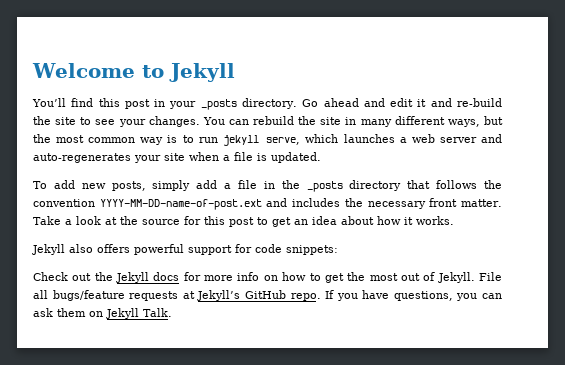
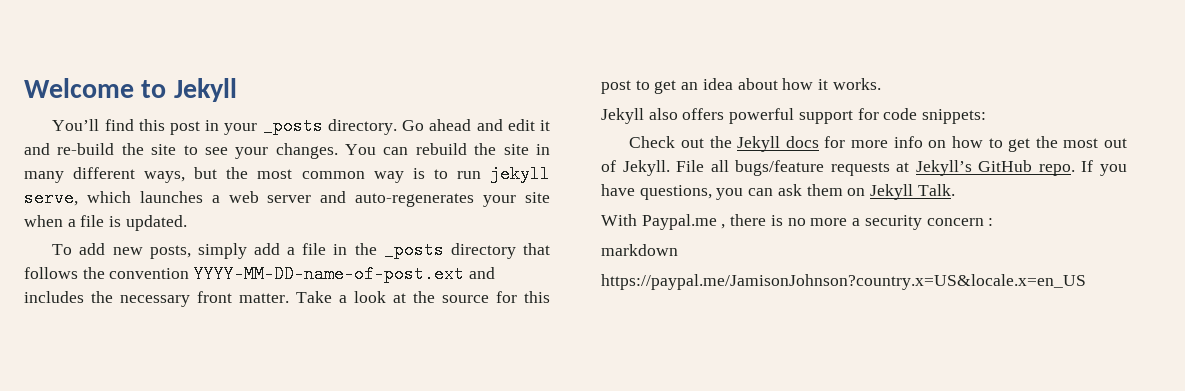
+ With Paypal.me , there is no more a security concern :
+ markdown
+ https://paypal.me/JamisonJohnson?country.x=US&locale.x=en_US

